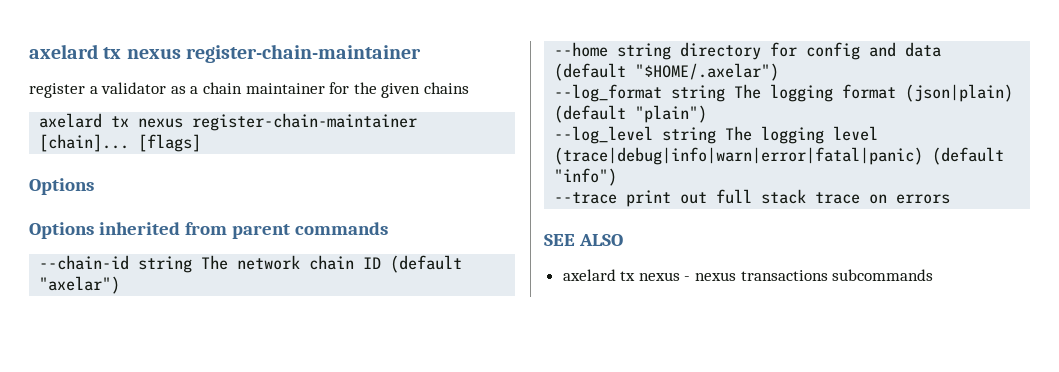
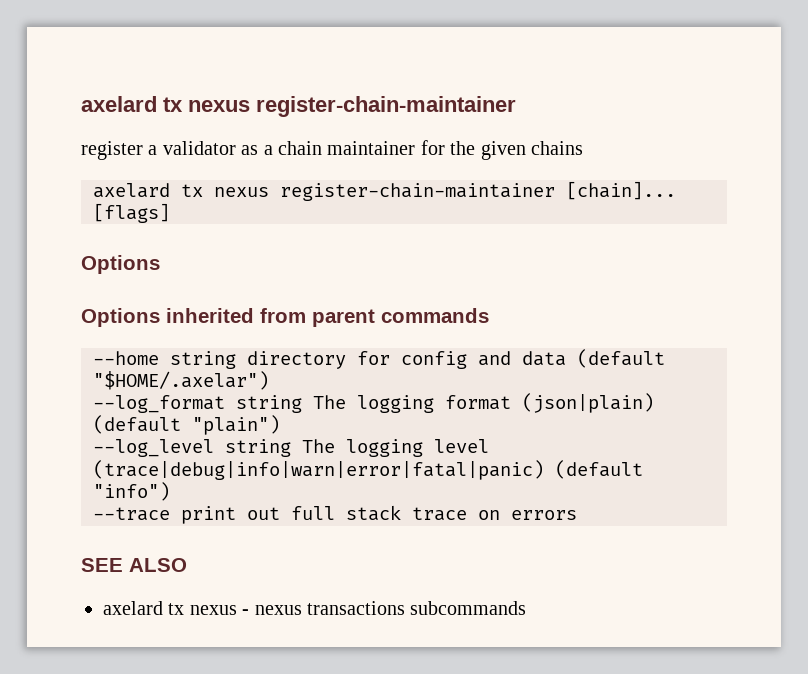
- --chain-id string The network chain ID (default "axelar")

